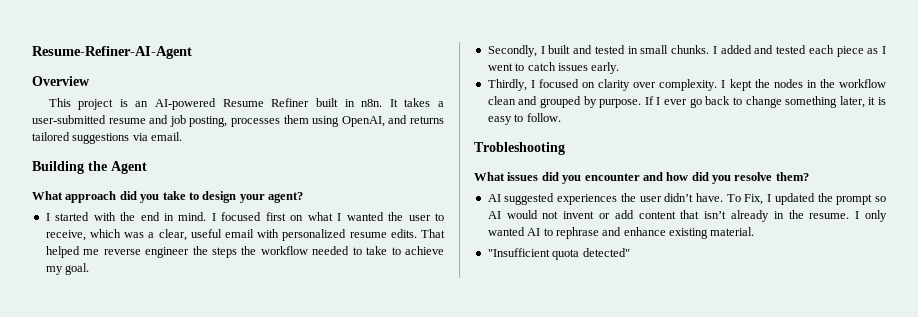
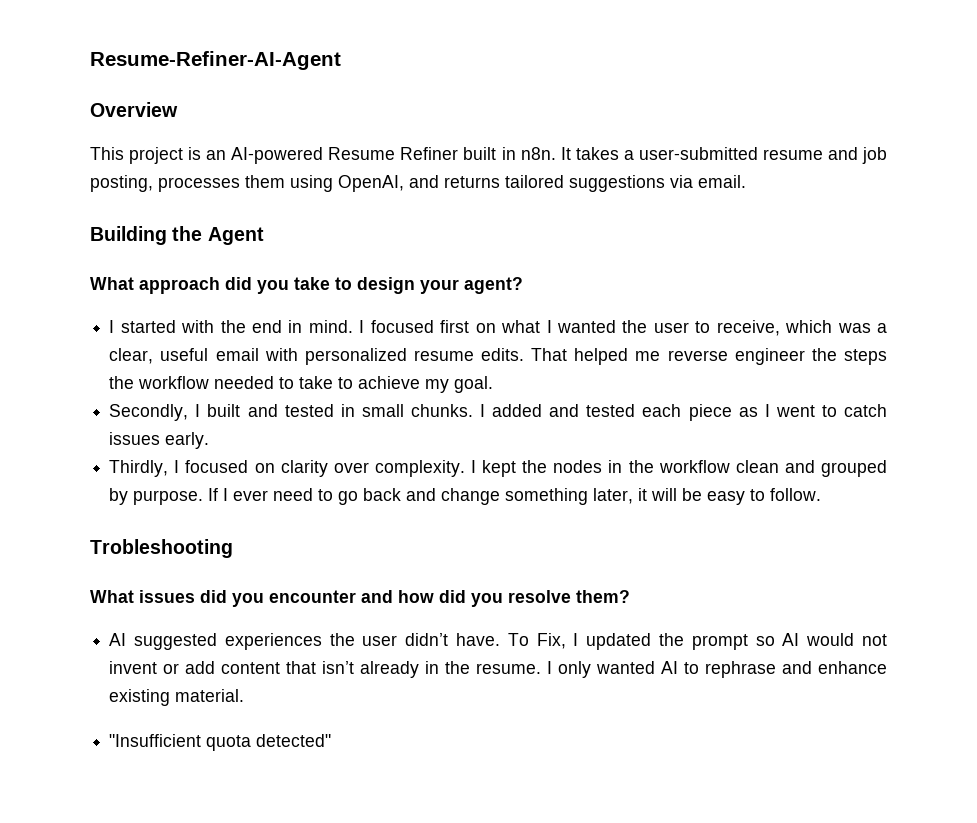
- If I ever go back to change something later, it is easy to follow.
+ If I ever need to go back and change something later, it will be easy to follow.

